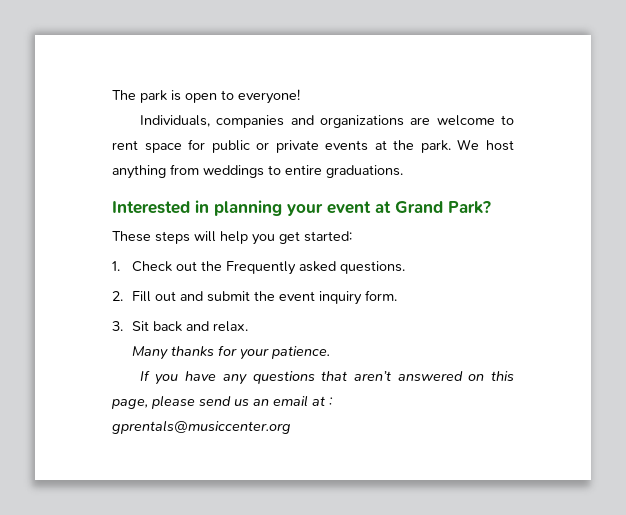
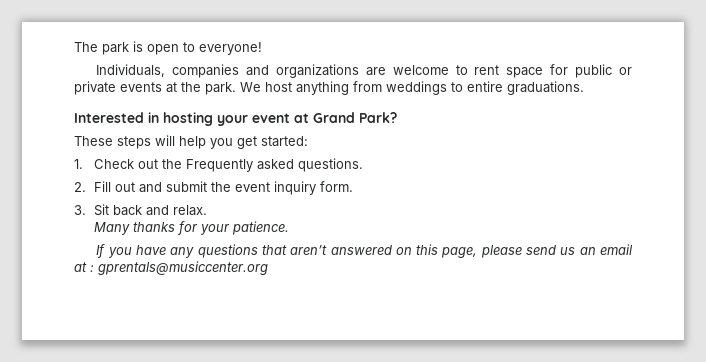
- Interested in planning your event at Grand Park?
+ Interested in hosting your event at Grand Park?

